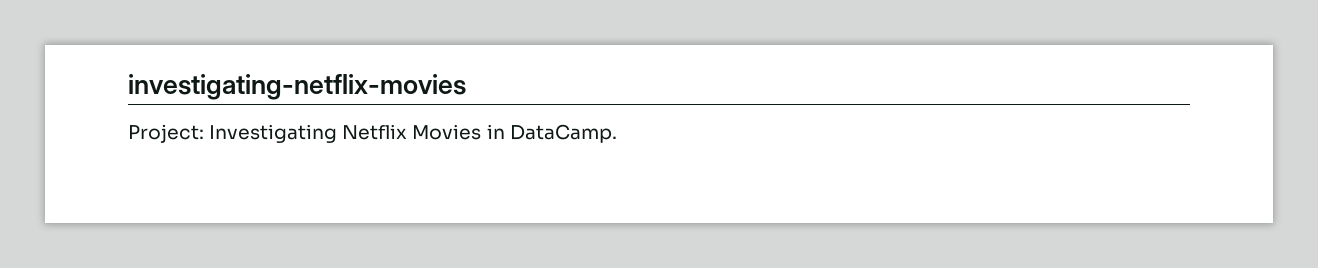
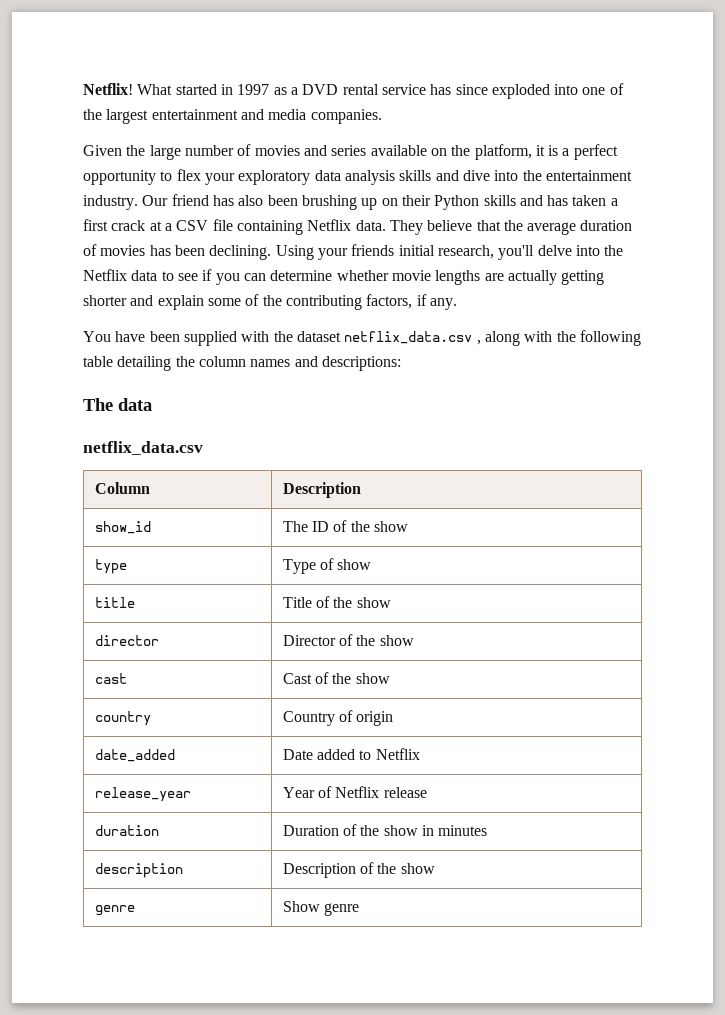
- investigating-netflix-movies
- Project: Investigating Netflix Movies in DataCamp.
+ Netflix! What started in 1997 as a DVD rental service has since exploded into one of the largest entertainment and media companies.
+ Given the large number of movies and series available on the platform, it is a perfect opportunity to flex your exploratory data analysis skills and dive into the entertainment industry. Our friend has also been brushing up on their Python skills and has taken a first crack at a CSV file containing Netflix data. They believe that the average duration of movies has been declining. Using your friends initial research, you'll delve into the Netflix data to see if you can determine whether movie lengths are actually getting shorter and explain some of the contributing factors, if any.
+ You have been supplied with the dataset netflix_data.csv , along with the following table detailing the column names and descriptions:
+ The data
+ netflix_data.csv
+ Column | Description
+ show_id | The ID of the show
+ type | Type of show
+ title | Title of the show
+ director | Director of the show
+ cast | Cast of the show
+ country | Country of origin
+ date_added | Date added to Netflix
+ release_year | Year of Netflix release
+ duration | Duration of the show in minutes
+ description | Description of the show
+ genre | Show genre

